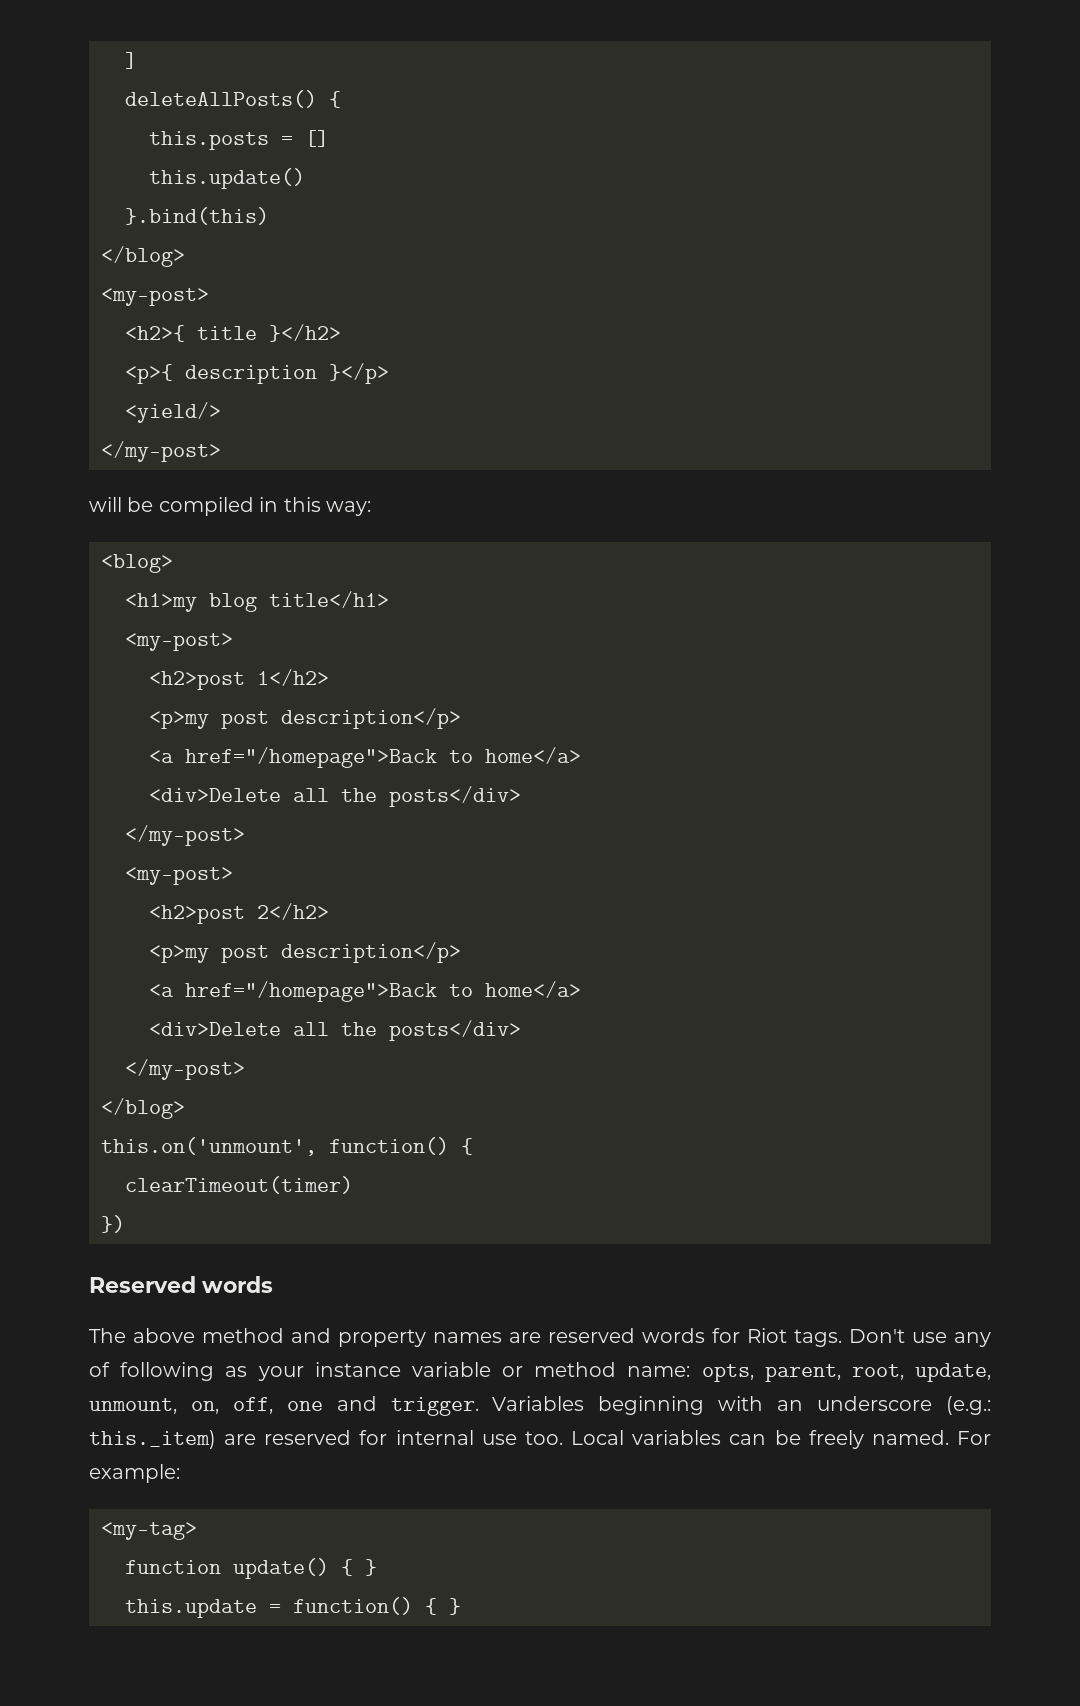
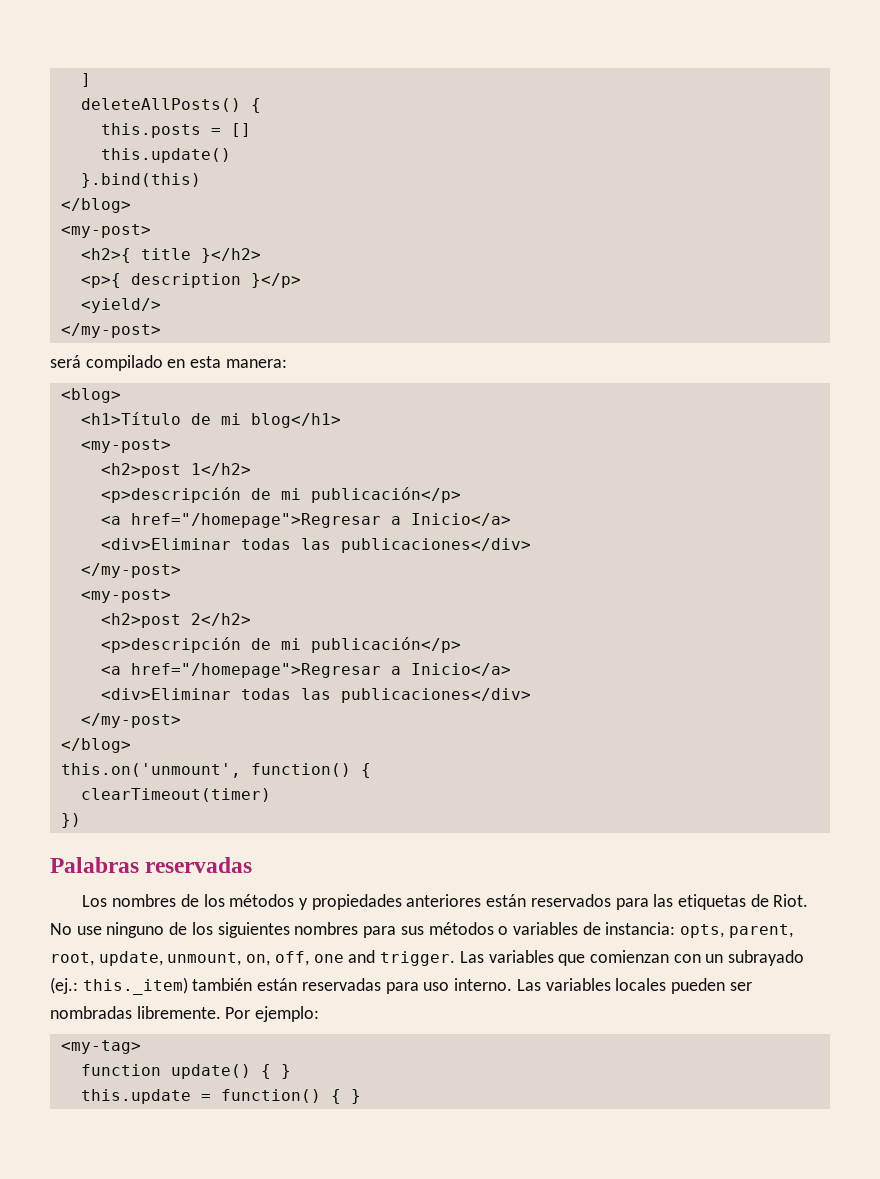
- will be compiled in this way:
+ será compilado en esta manera:
  <blog>
- <h1>my blog title</h1>
+ <h1>Título de mi blog</h1>
  <my-post>
  <h2>post 1</h2>
- <p>my post description</p>
- <a href="/homepage">Back to home</a>
- <div>Delete all the posts</div>
+ <p>descripción de mi publicación</p>
+ <a href="/homepage">Regresar a Inicio</a>
+ <div>Eliminar todas las publicaciones</div>
  </my-post>
  <my-post>
  <h2>post 2</h2>
- <p>my post description</p>
- <a href="/homepage">Back to home</a>
- <div>Delete all the posts</div>
+ <p>descripción de mi publicación</p>
+ <a href="/homepage">Regresar a Inicio</a>
+ <div>Eliminar todas las publicaciones</div>
- Reserved words
- The above method and property names are reserved words for Riot tags. Don't use any of following as your instance variable or method name: opts, parent, root, update, unmount, on, off, one and trigger.
+ Palabras reservadas
+ Los nombres de los métodos y propiedades anteriores están reservados para las etiquetas de Riot. No use ninguno de los siguientes nombres para sus métodos o variables de instancia: opts, parent, root, update, unmount, on, off, one and trigger.
- Variables beginning with an underscore (e.g.: this._item) are reserved for internal use too. Local variables can be freely named. For example:
+ Las variables que comienzan con un subrayado (ej.: this._item) también están reservadas para uso interno. Las variables locales pueden ser nombradas libremente. Por ejemplo:

